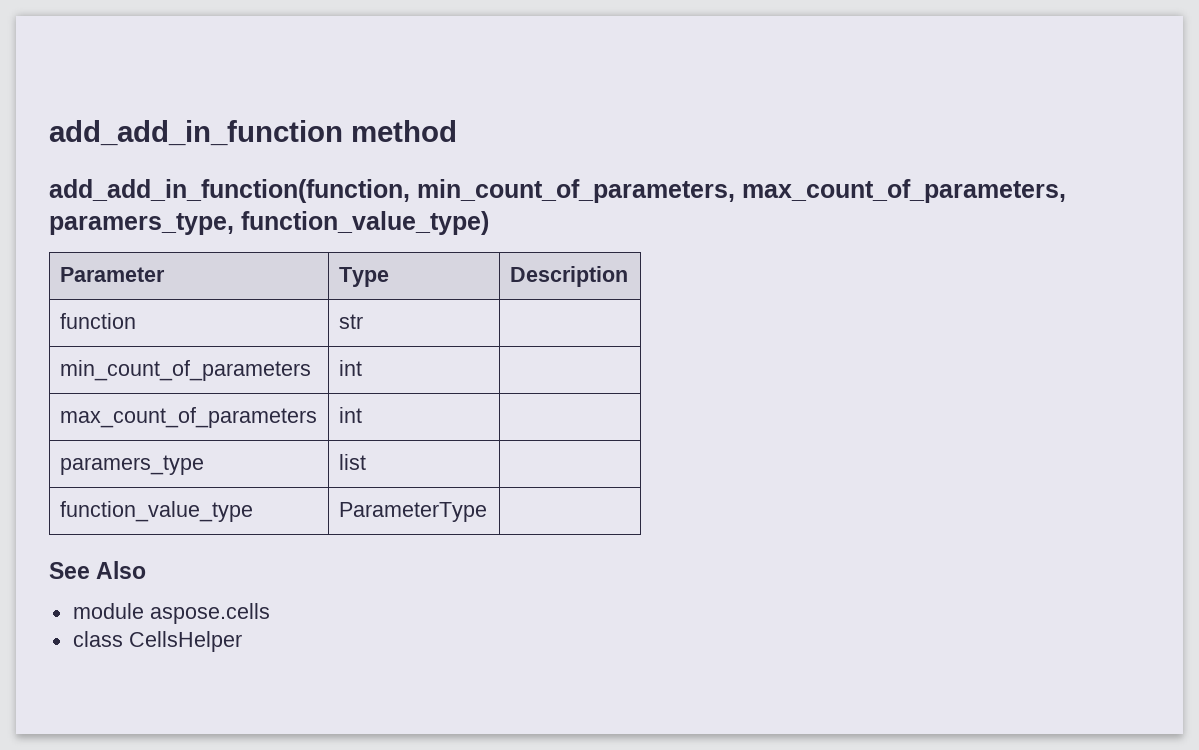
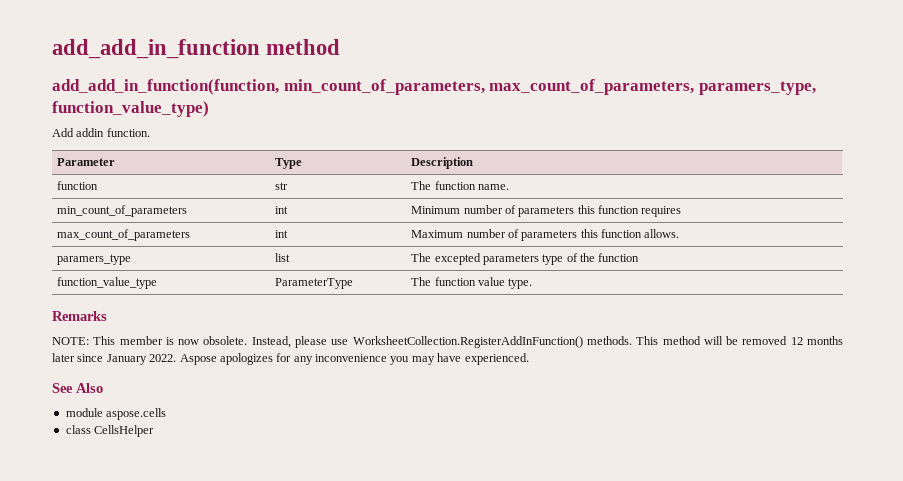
+ Add addin function.
- function | str |
+ function | str | The function name.
- min_count_of_parameters | int |
- max_count_of_parameters | int |
- paramers_type | list |
- function_value_type | ParameterType |
+ min_count_of_parameters | int | Minimum number of parameters this function requires
+ max_count_of_parameters | int | Maximum number of parameters this function allows.
+ paramers_type | list | The excepted parameters type of the function
+ function_value_type | ParameterType | The function value type.
+ Remarks
+ NOTE: This member is now obsolete. Instead, please use WorksheetCollection.RegisterAddInFunction() methods. This method will be removed 12 months later since January 2022. Aspose apologizes for any inconvenience you may have experienced.

